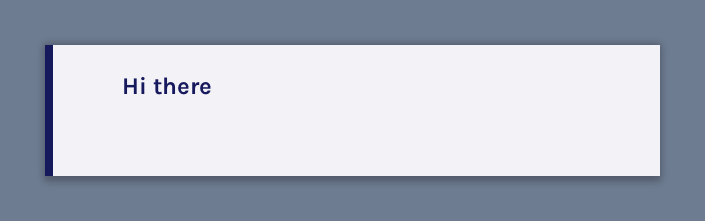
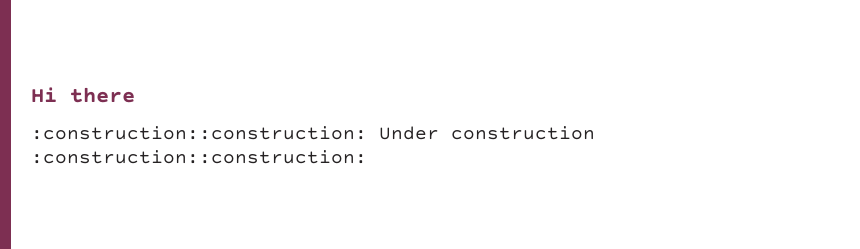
+ :construction::construction: Under construction :construction::construction:

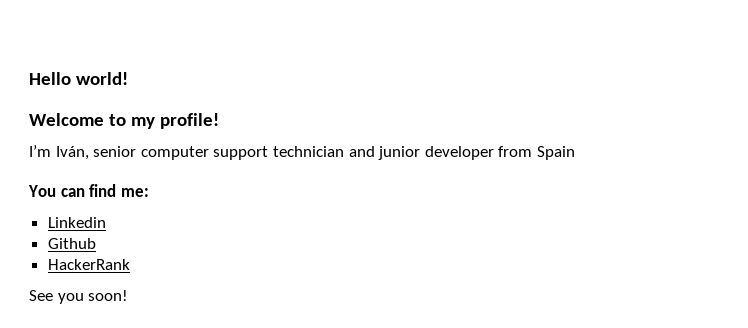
- Hi there
- :construction::construction: Under construction :construction::construction:
+ Hello world!
+ Welcome to my profile!
+ I’m Iván, senior computer support technician and junior developer from Spain
+ You can find me:
+ Linkedin
+ Github
+ HackerRank
+ See you soon!

